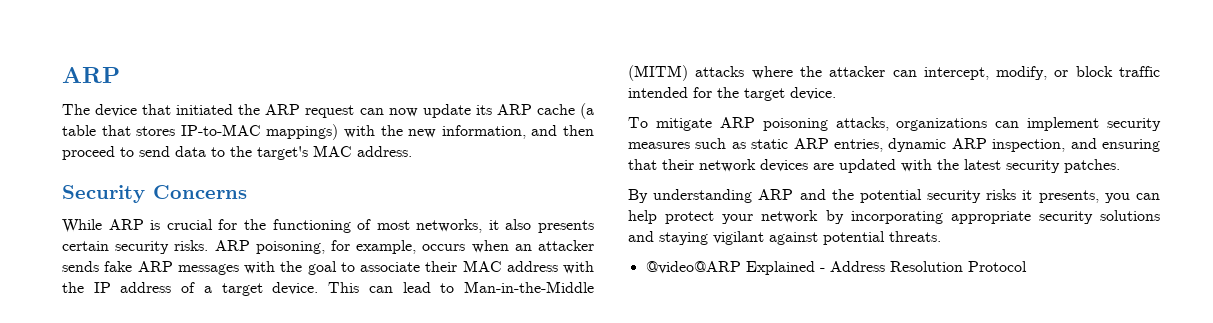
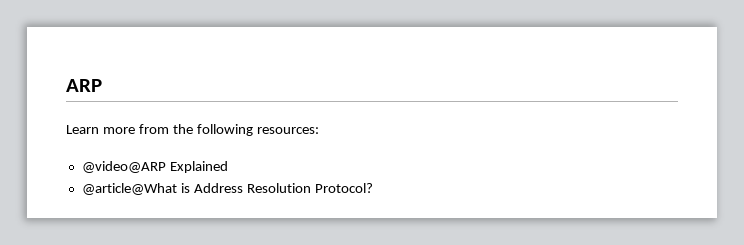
- The device that initiated the ARP request can now update its ARP cache (a table that stores IP-to-MAC mappings) with the new information, and then proceed to send data to the target's MAC address.
- Security Concerns
- While ARP is crucial for the functioning of most networks, it also presents certain security risks. ARP poisoning, for example, occurs when an attacker sends fake ARP messages with the goal to associate their MAC address with the IP address of a target device. This can lead to Man-in-the-Middle (MITM) attacks where the attacker can intercept, modify, or block traffic intended for the target device.
- To mitigate ARP poisoning attacks, organizations can implement security measures such as static ARP entries, dynamic ARP inspection, and ensuring that their network devices are updated with the latest security patches.
- By understanding ARP and the potential security risks it presents, you can help protect your network by incorporating appropriate security solutions and staying vigilant against potential threats.
+ Learn more from the following resources:
- @video@ARP Explained - Address Resolution Protocol
+ @video@ARP Explained
+ @article@What is Address Resolution Protocol?

